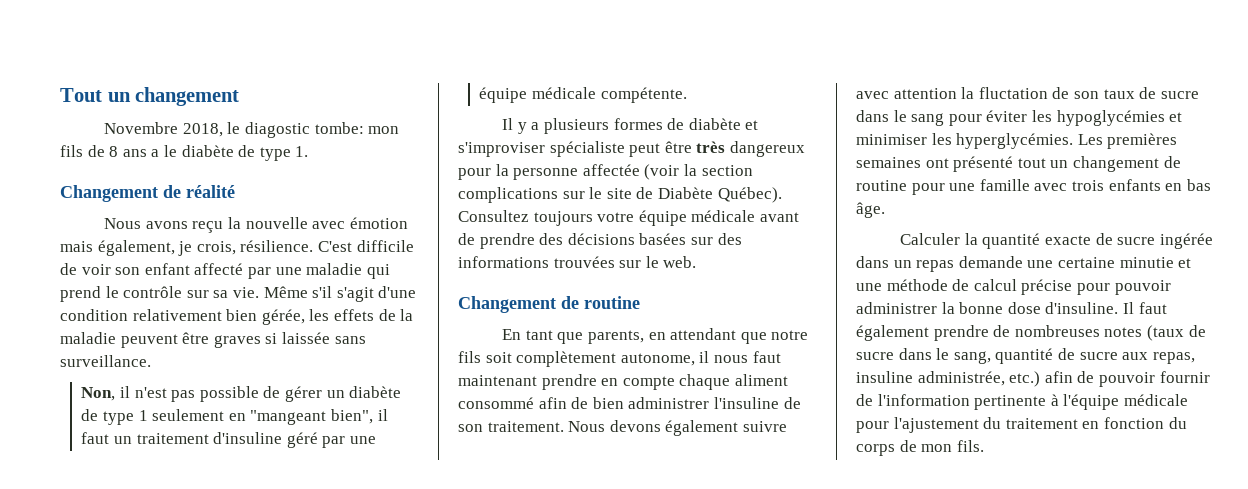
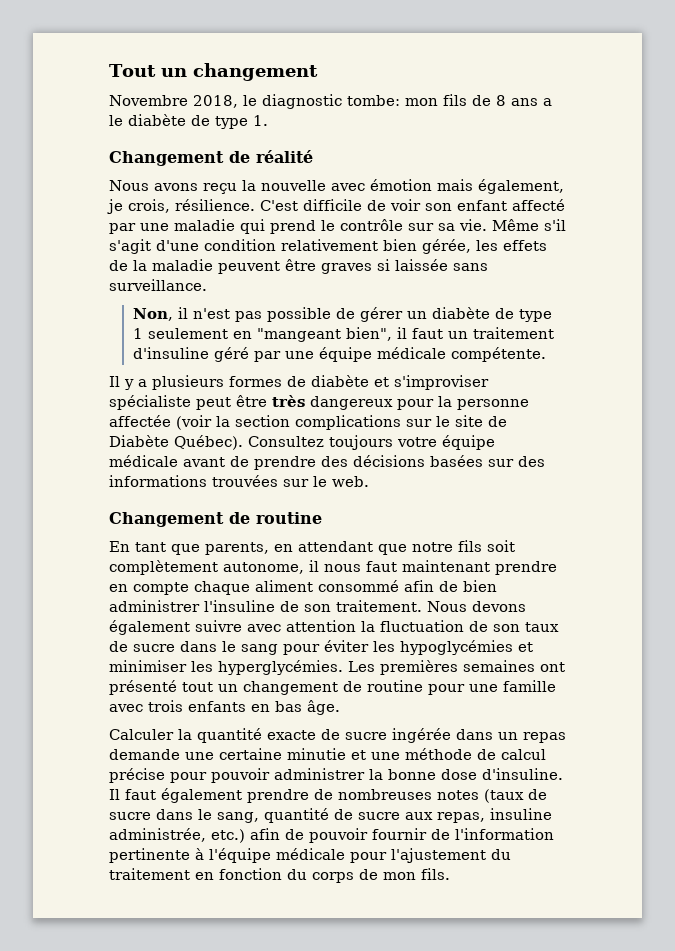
- Novembre 2018, le diagostic tombe: mon fils de 8 ans a le diabète de type 1.
+ Novembre 2018, le diagnostic tombe: mon fils de 8 ans a le diabète de type 1.
- Nous devons également suivre avec attention la fluctation de son taux de sucre dans le sang pour éviter les hypoglycémies et minimiser les hyperglycémies.
+ Nous devons également suivre avec attention la fluctuation de son taux de sucre dans le sang pour éviter les hypoglycémies et minimiser les hyperglycémies.

